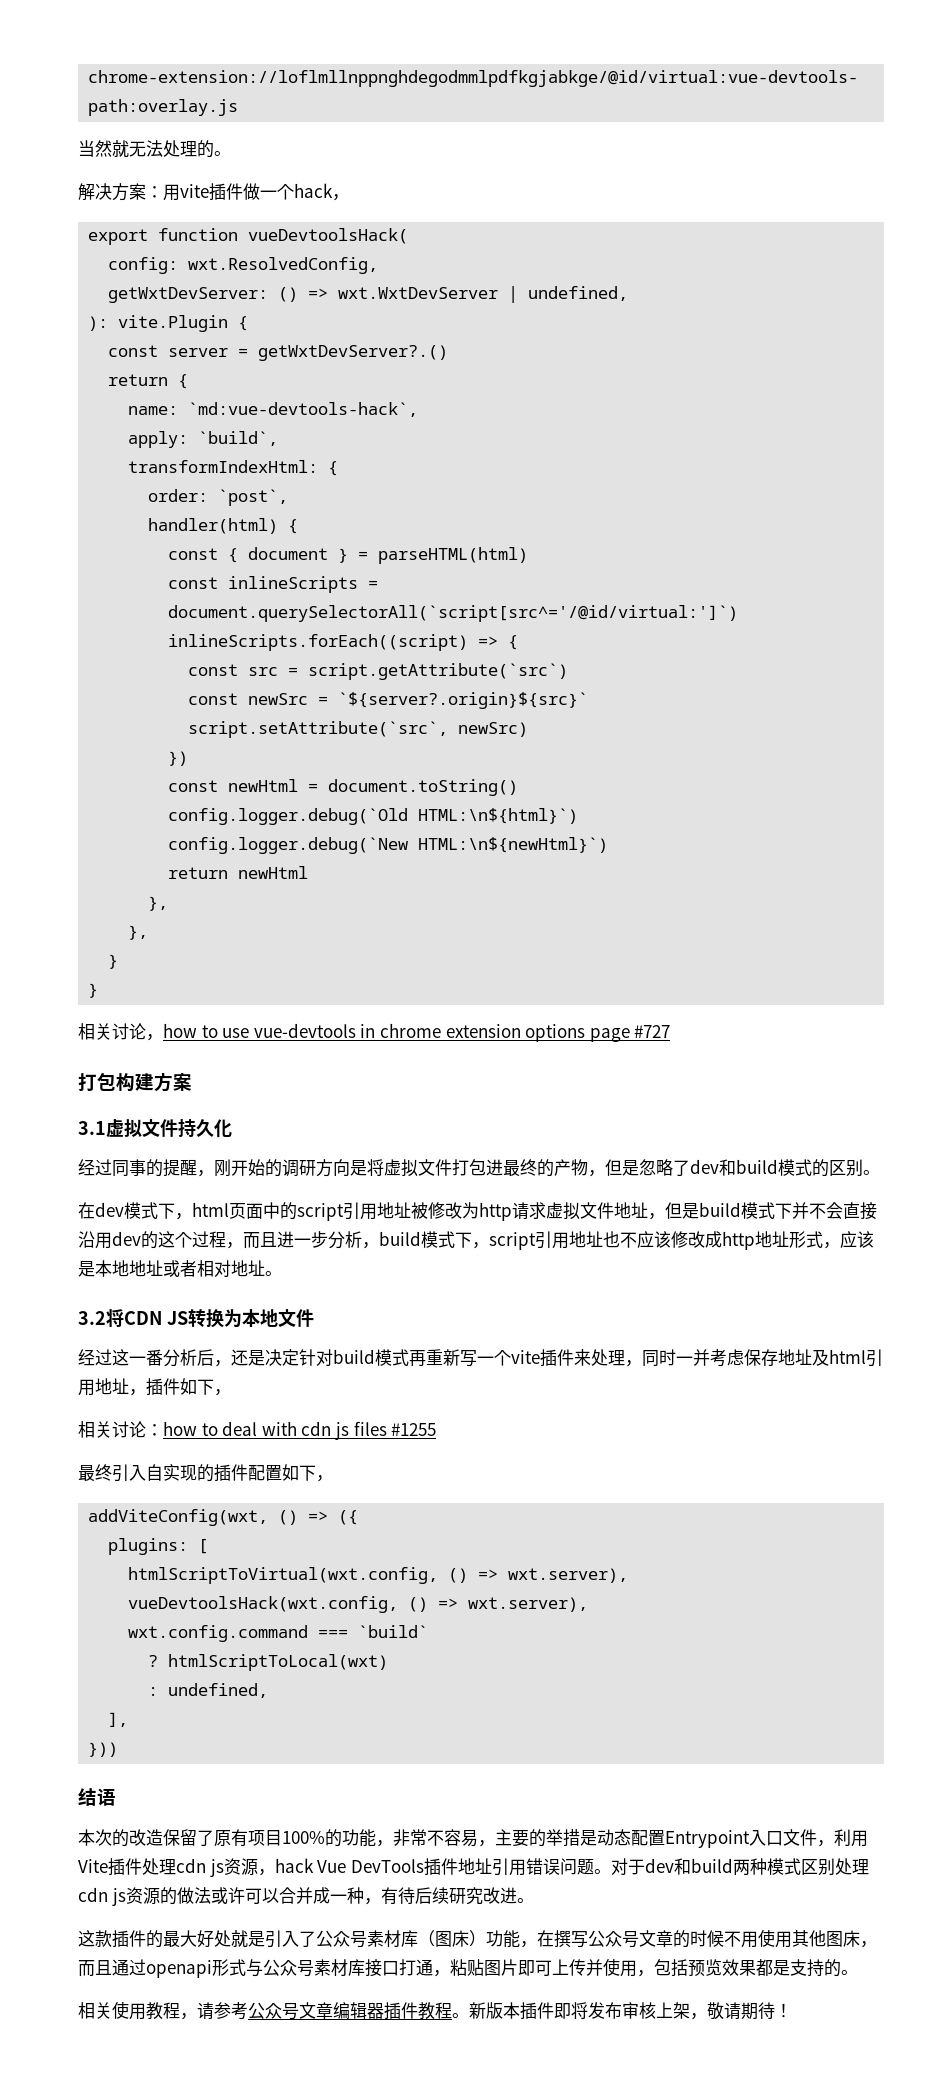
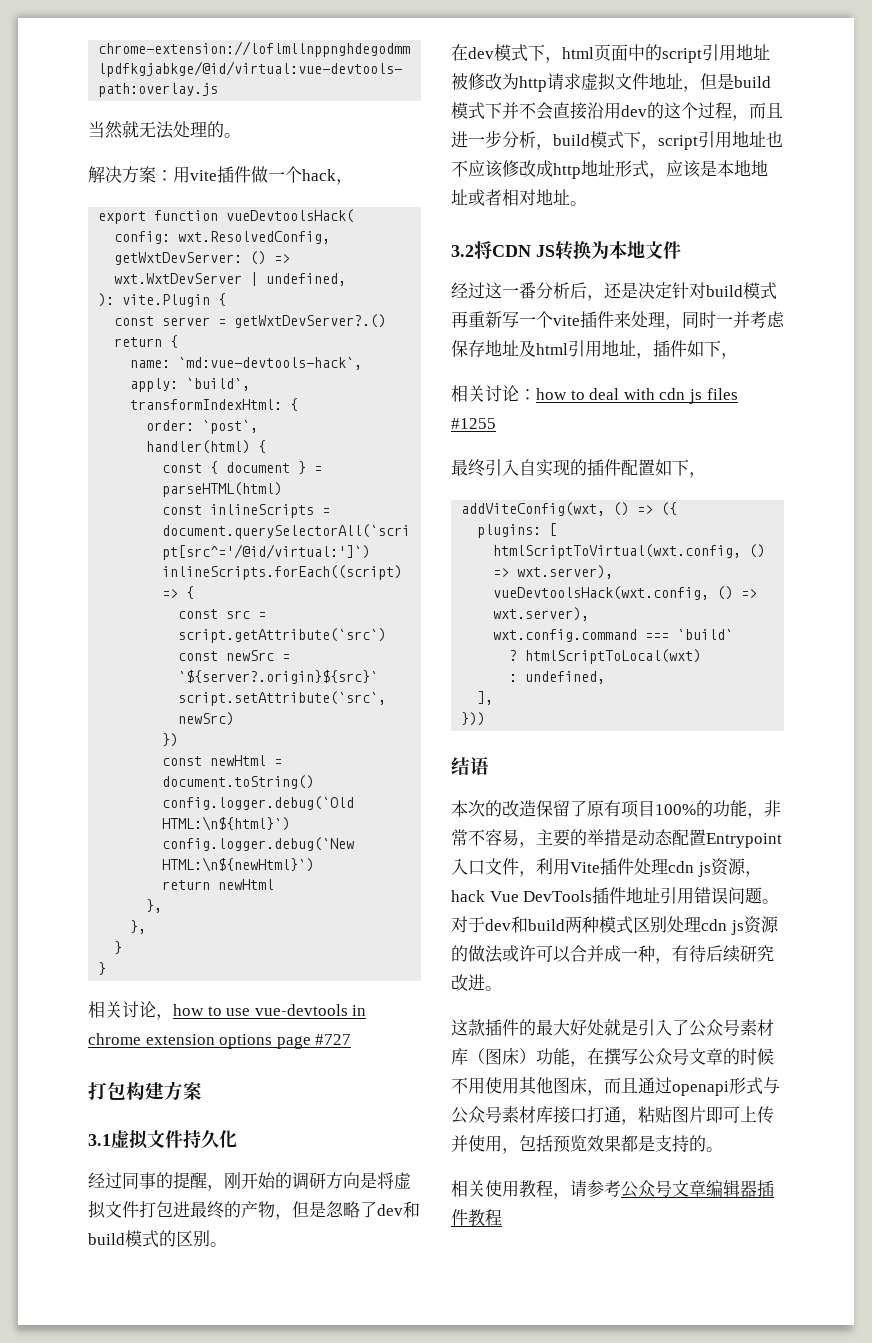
- 相关使用教程，请参考公众号文章编辑器插件教程。新版本插件即将发布审核上架，敬请期待！
+ 相关使用教程，请参考公众号文章编辑器插件教程

